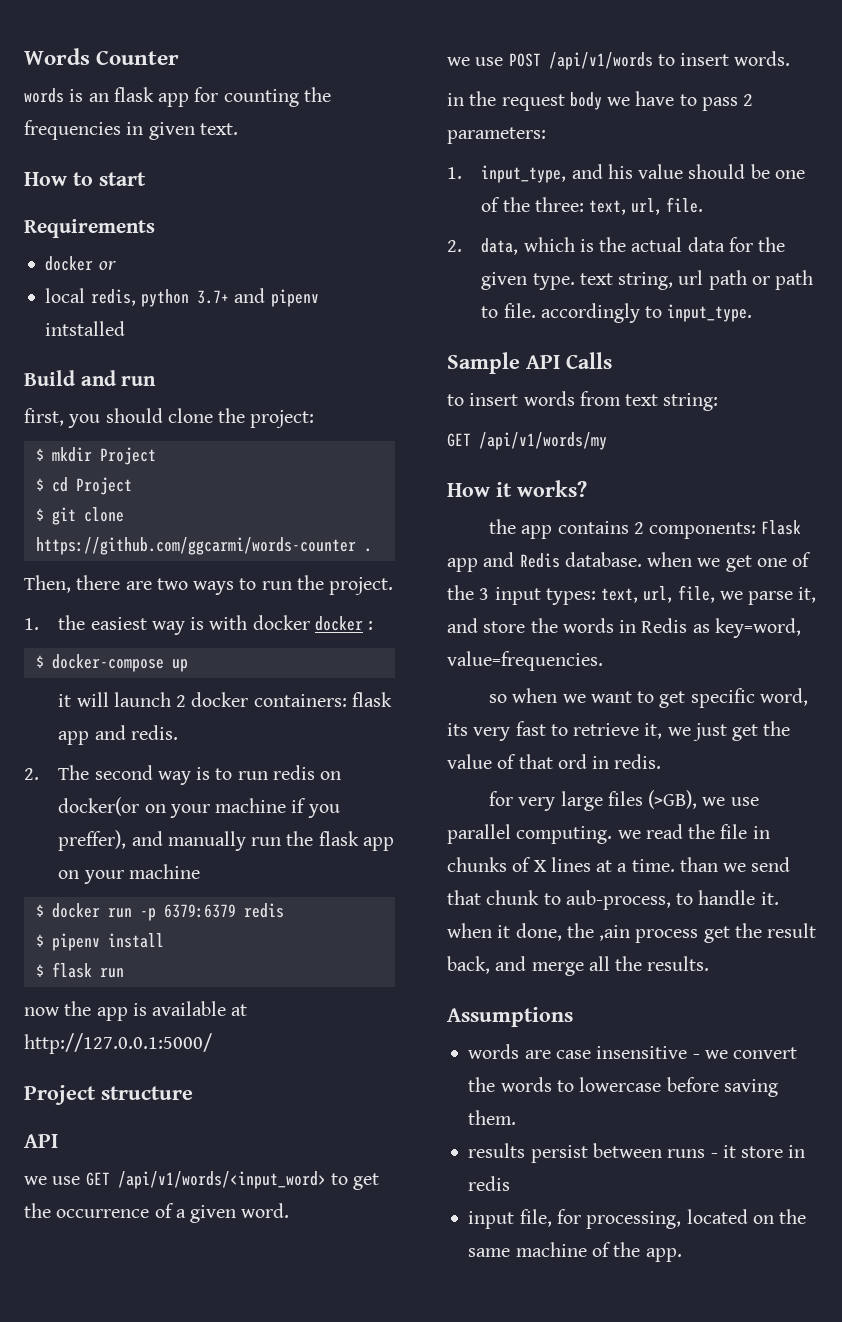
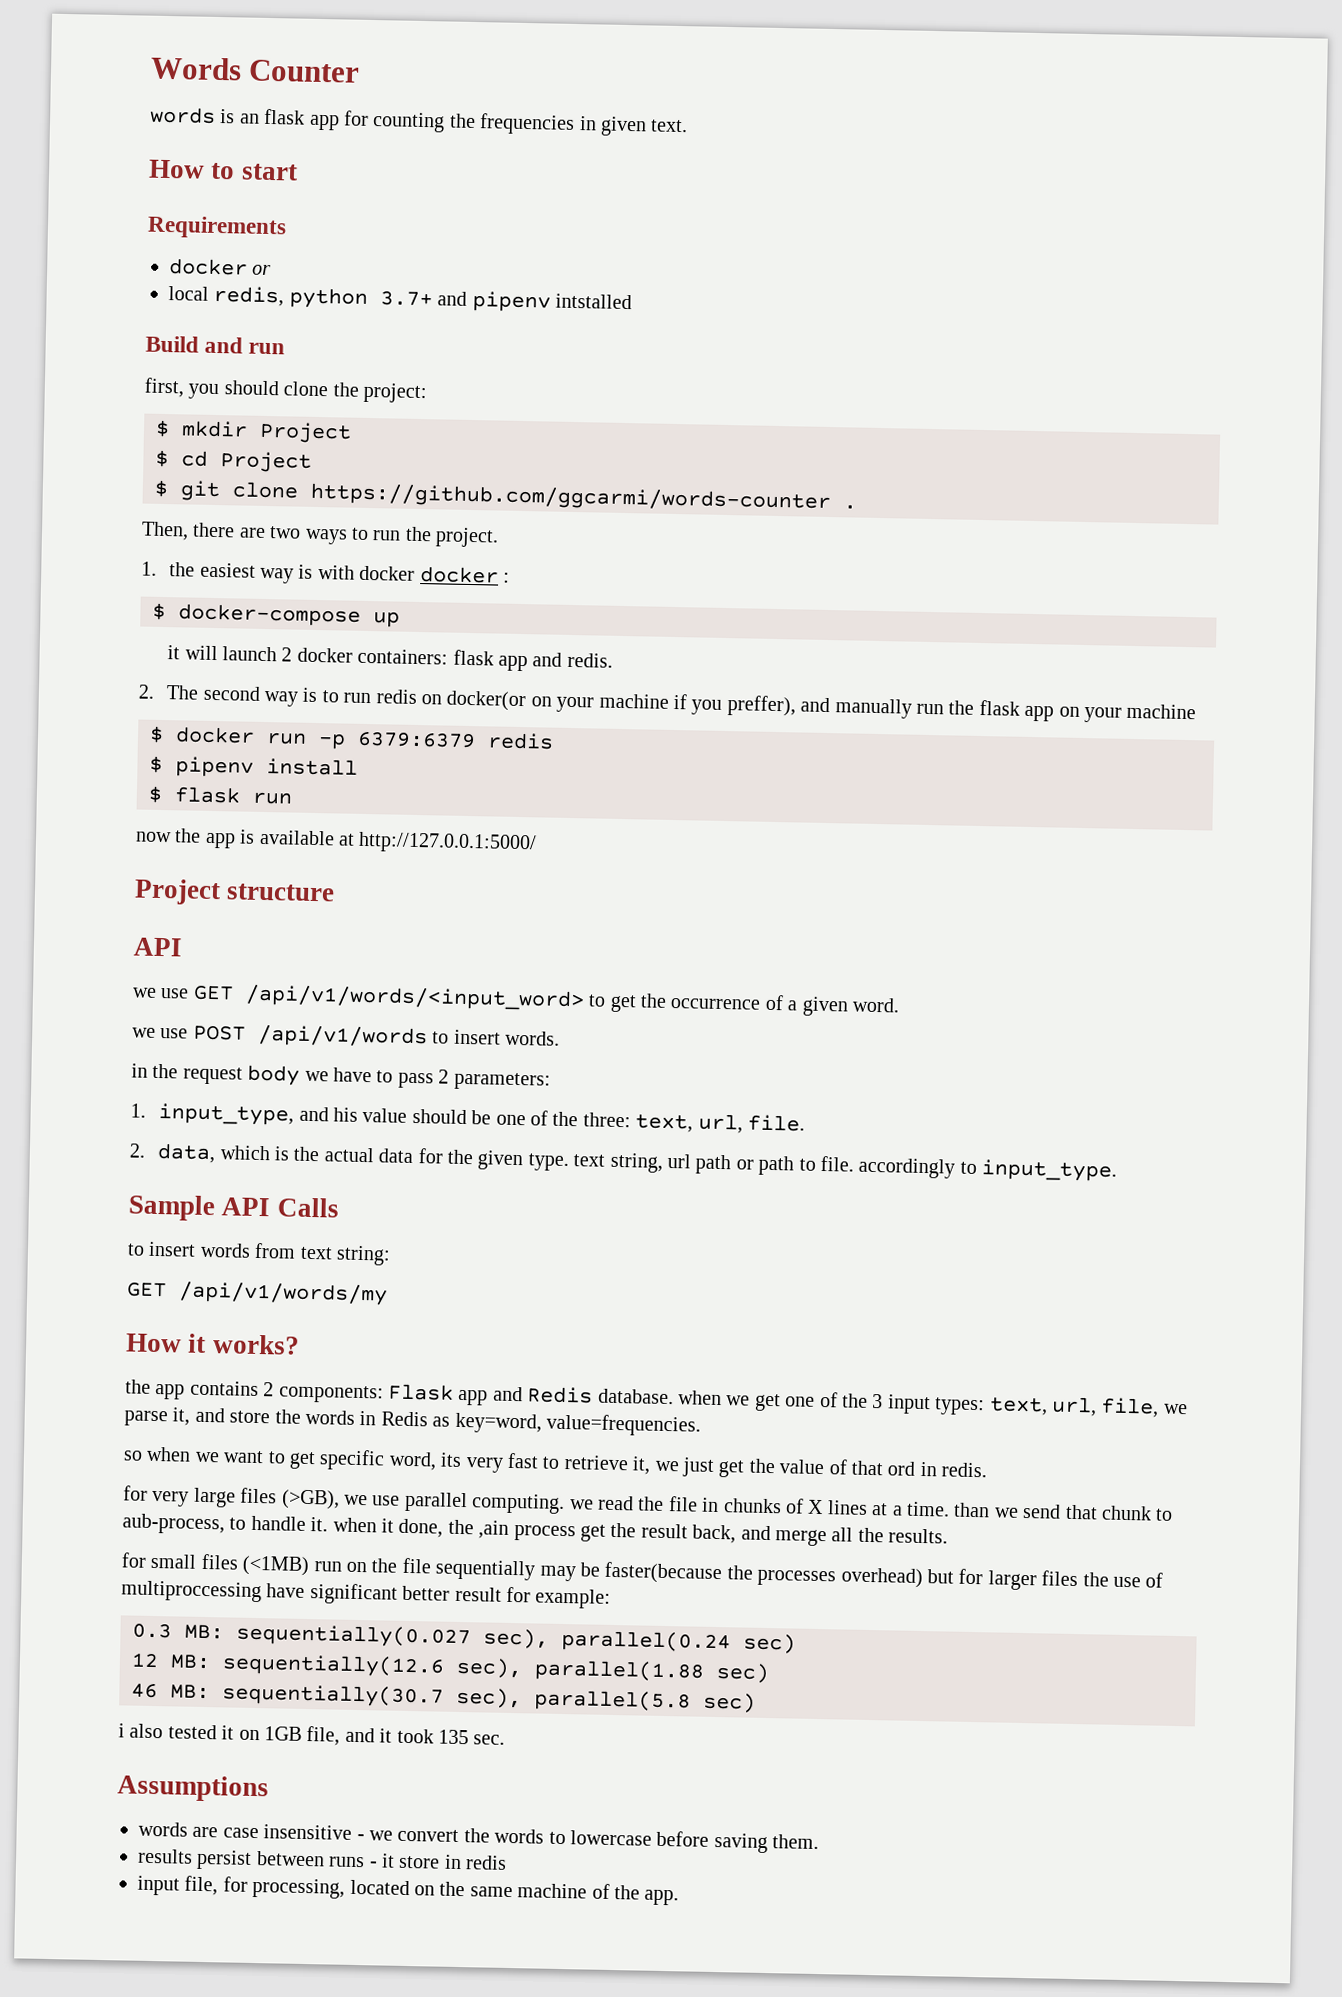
+ for small files (<1MB) run on the file sequentially may be faster(because the processes overhead) but for larger files the use of multiproccessing have significant better result for example:
+ 0.3 MB: sequentially(0.027 sec), parallel(0.24 sec)
+ 12 MB: sequentially(12.6 sec), parallel(1.88 sec)
+ 46 MB: sequentially(30.7 sec), parallel(5.8 sec)
+ i also tested it on 1GB file, and it took 135 sec.

